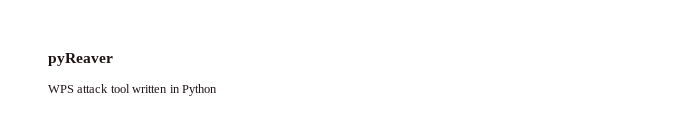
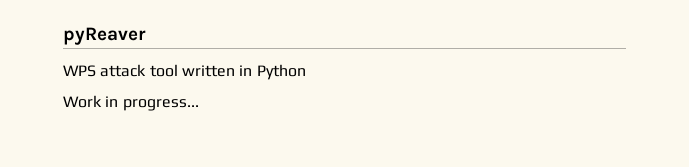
+ Work in progress...

